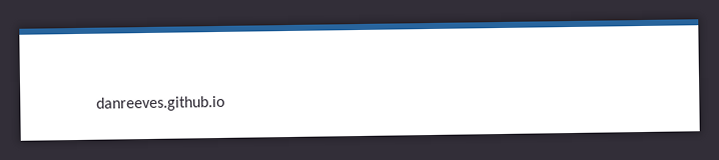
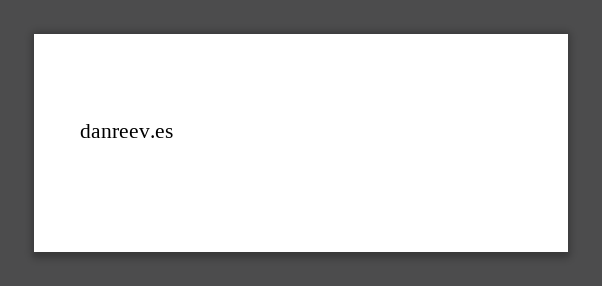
- danreeves.github.io
+ danreev.es

